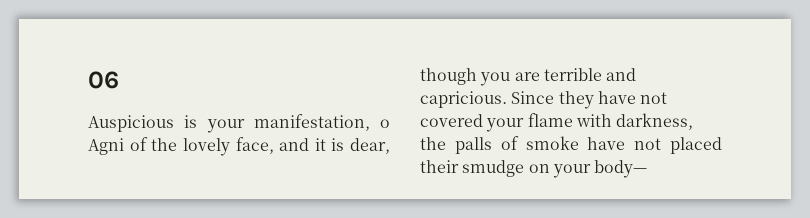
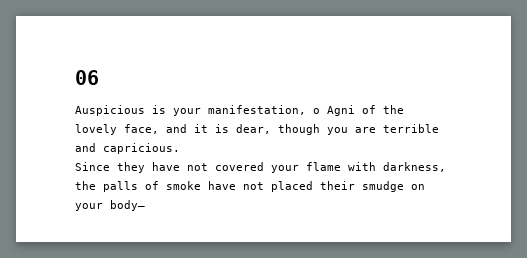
- Auspicious is your manifestation, o Agni of the lovely face, and it is dear, though you are terrible and capricious. Since they have not covered your flame with darkness, the palls of smoke have not placed their smudge on your body—
+ Auspicious is your manifestation, o Agni of the lovely face, and it is dear, though you are terrible and capricious.
+ Since they have not covered your flame with darkness, the palls of smoke have not placed their smudge on your body—

